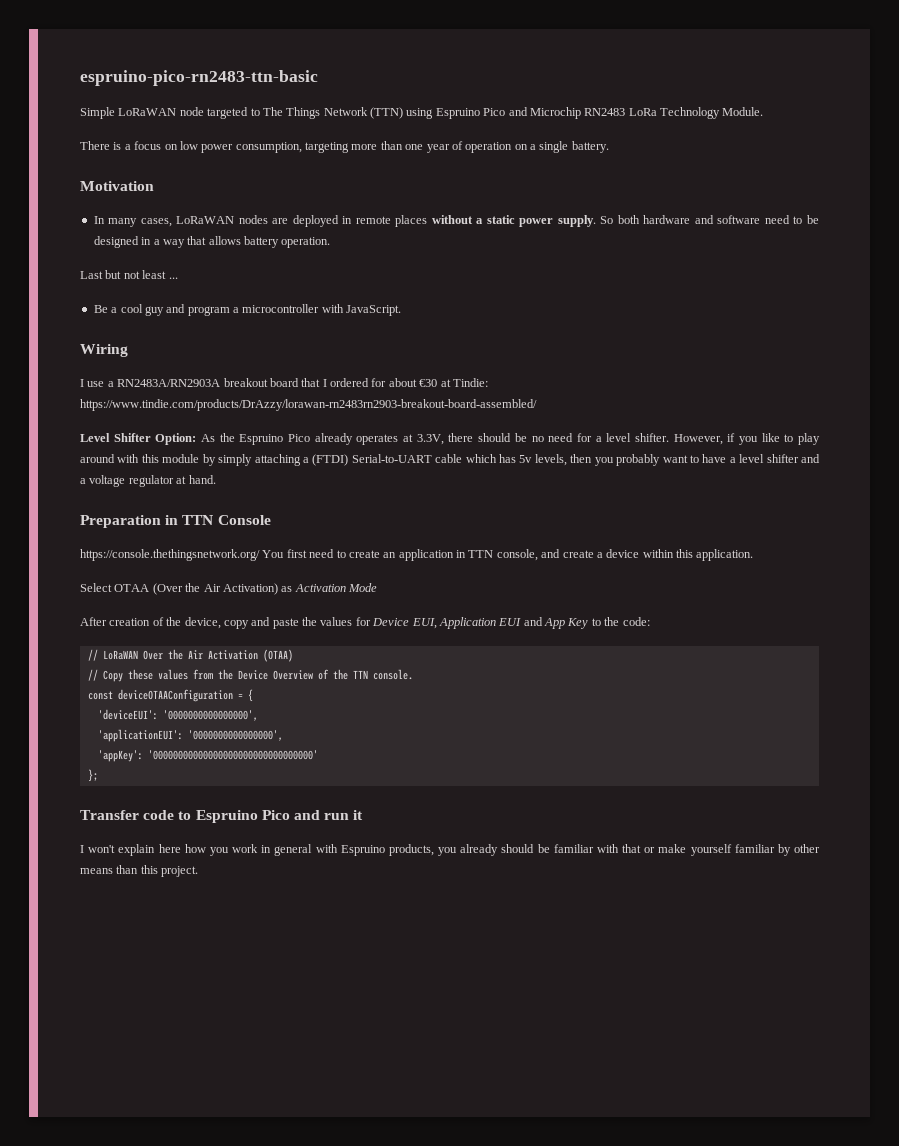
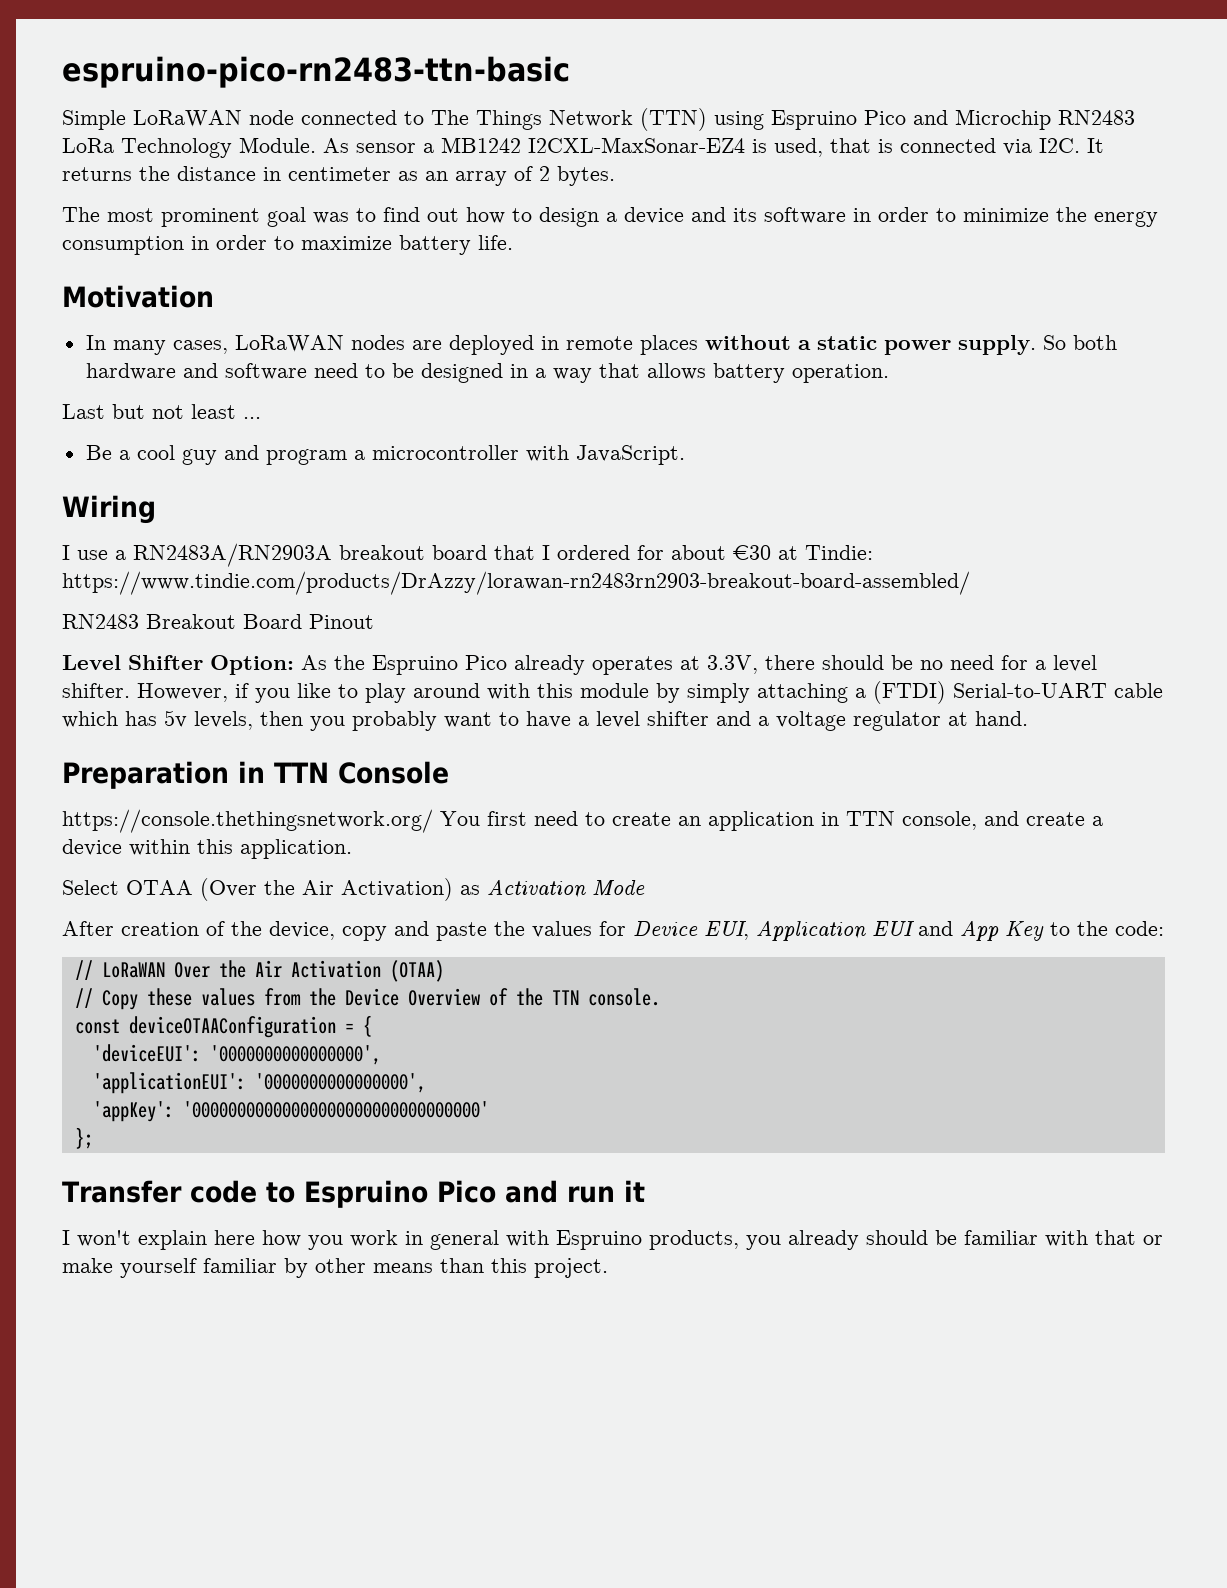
- Simple LoRaWAN node targeted to The Things Network (TTN) using Espruino Pico and Microchip RN2483 LoRa Technology Module.
- There is a focus on low power consumption, targeting more than one year of operation on a single battery.
+ Simple LoRaWAN node connected to The Things Network (TTN) using Espruino Pico and Microchip RN2483 LoRa Technology Module. As sensor a MB1242 I2CXL-MaxSonar-EZ4 is used, that is connected via I2C. It returns the distance in centimeter as an array of 2 bytes.
+ The most prominent goal was to find out how to design a device and its software in order to minimize the energy consumption in order to maximize battery life.
+ RN2483 Breakout Board Pinout

